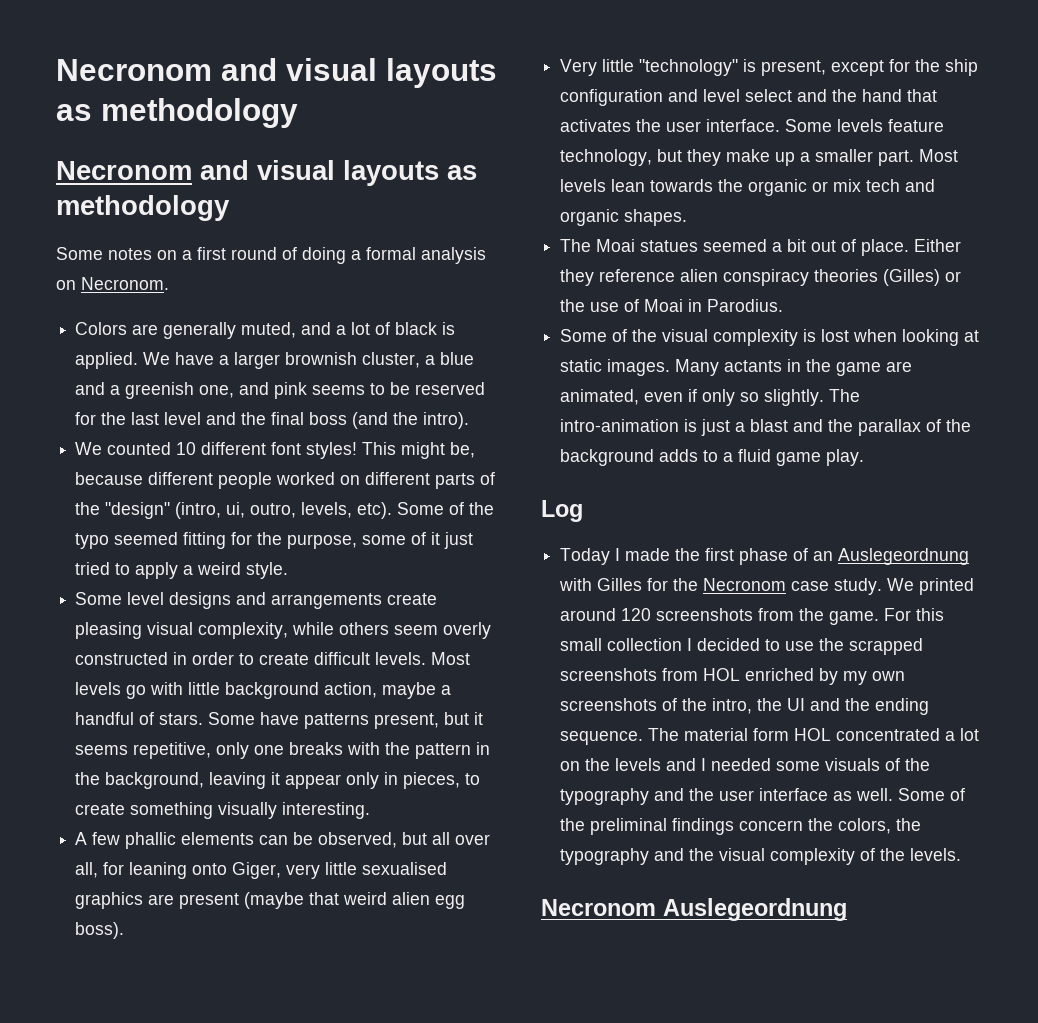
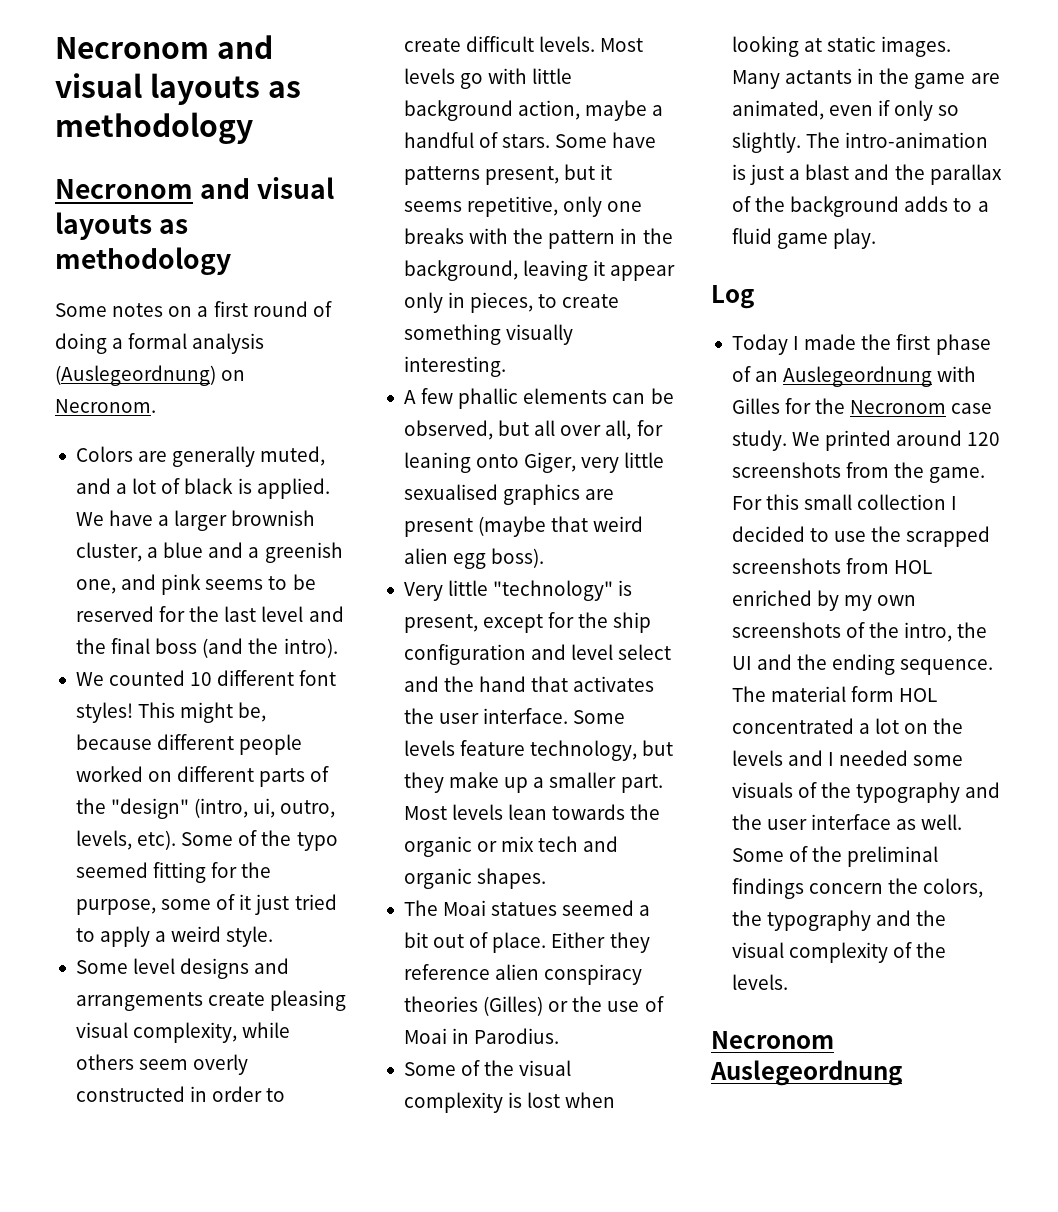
- Some notes on a first round of doing a formal analysis on Necronom.
+ Some notes on a first round of doing a formal analysis (Auslegeordnung) on Necronom.

